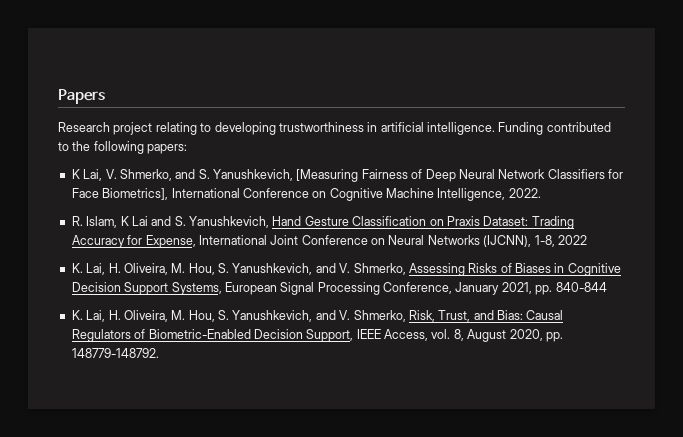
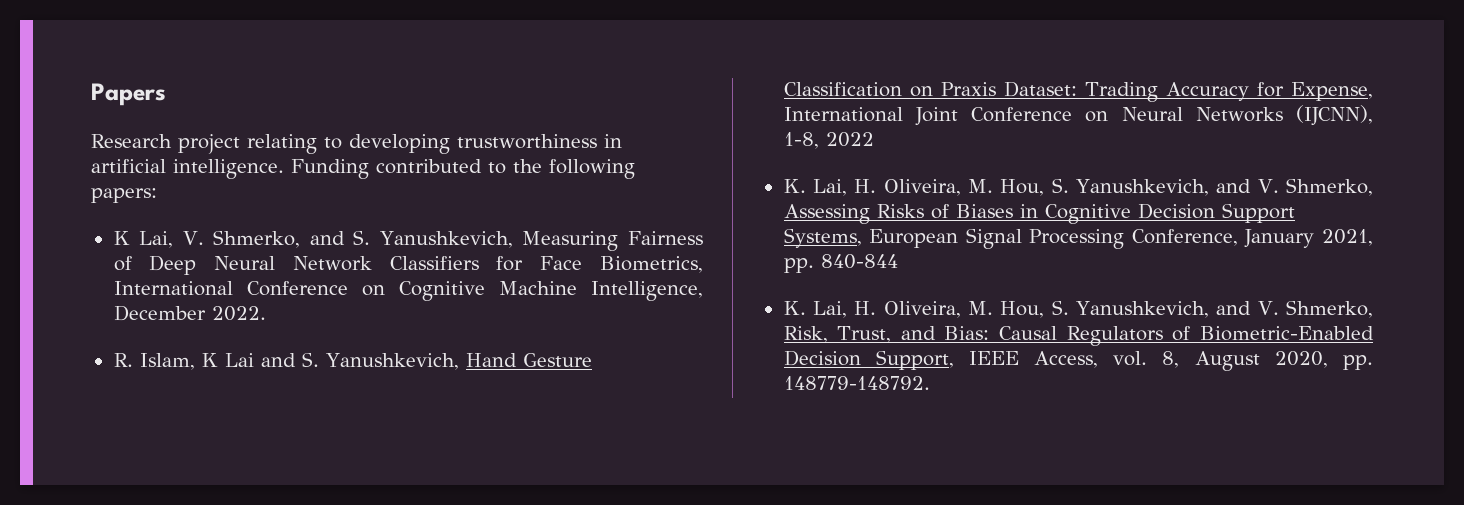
- K Lai, V. Shmerko, and S. Yanushkevich, [Measuring Fairness of Deep Neural Network Classifiers for Face Biometrics], International Conference on Cognitive Machine Intelligence, 2022.
+ K Lai, V. Shmerko, and S. Yanushkevich, Measuring Fairness of Deep Neural Network Classifiers for Face Biometrics, International Conference on Cognitive Machine Intelligence, December 2022.

